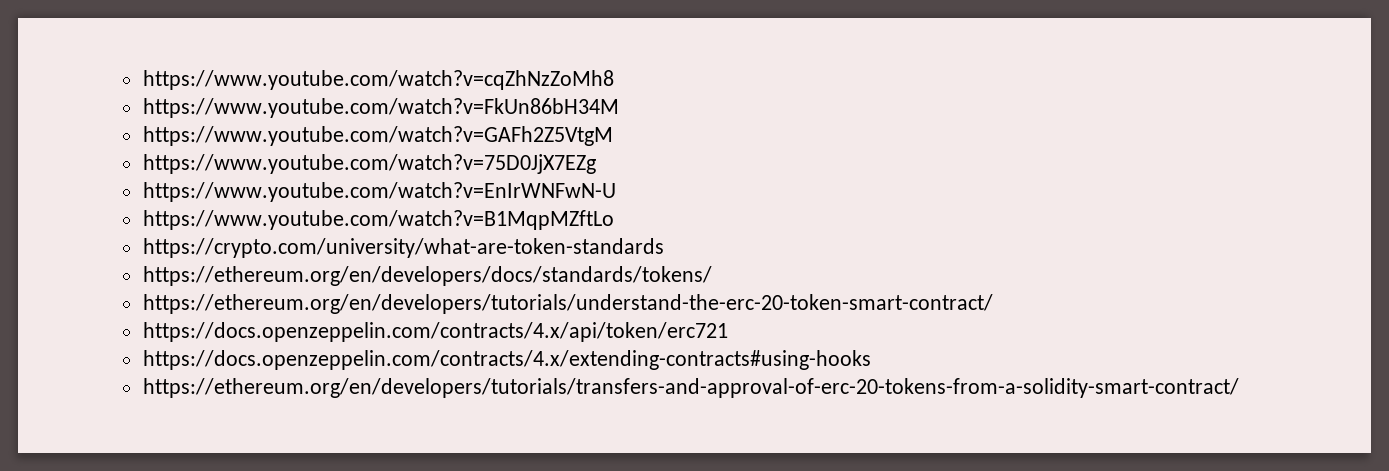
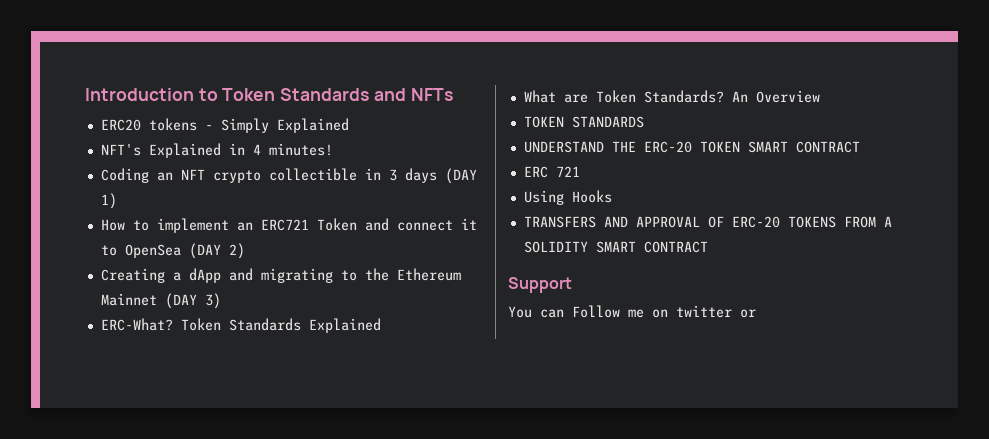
- https://www.youtube.com/watch?v=cqZhNzZoMh8
- https://www.youtube.com/watch?v=FkUn86bH34M
- https://www.youtube.com/watch?v=GAFh2Z5VtgM
- https://www.youtube.com/watch?v=75D0JjX7EZg
- https://www.youtube.com/watch?v=EnIrWNFwN-U
- https://www.youtube.com/watch?v=B1MqpMZftLo
- https://crypto.com/university/what-are-token-standards
- https://ethereum.org/en/developers/docs/standards/tokens/
- https://ethereum.org/en/developers/tutorials/understand-the-erc-20-token-smart-contract/
- https://docs.openzeppelin.com/contracts/4.x/api/token/erc721
- https://docs.openzeppelin.com/contracts/4.x/extending-contracts#using-hooks
- https://ethereum.org/en/developers/tutorials/transfers-and-approval-of-erc-20-tokens-from-a-solidity-smart-contract/
+ Introduction to Token Standards and NFTs
+ ERC20 tokens - Simply Explained
+ NFT's Explained in 4 minutes!
+ Coding an NFT crypto collectible in 3 days (DAY 1)
+ How to implement an ERC721 Token and connect it to OpenSea (DAY 2)
+ Creating a dApp and migrating to the Ethereum Mainnet (DAY 3)
+ ERC-What? Token Standards Explained
+ What are Token Standards? An Overview
+ TOKEN STANDARDS
+ UNDERSTAND THE ERC-20 TOKEN SMART CONTRACT
+ ERC 721
+ Using Hooks
+ TRANSFERS AND APPROVAL OF ERC-20 TOKENS FROM A SOLIDITY SMART CONTRACT
+ Support
+ You can Follow me on twitter or

